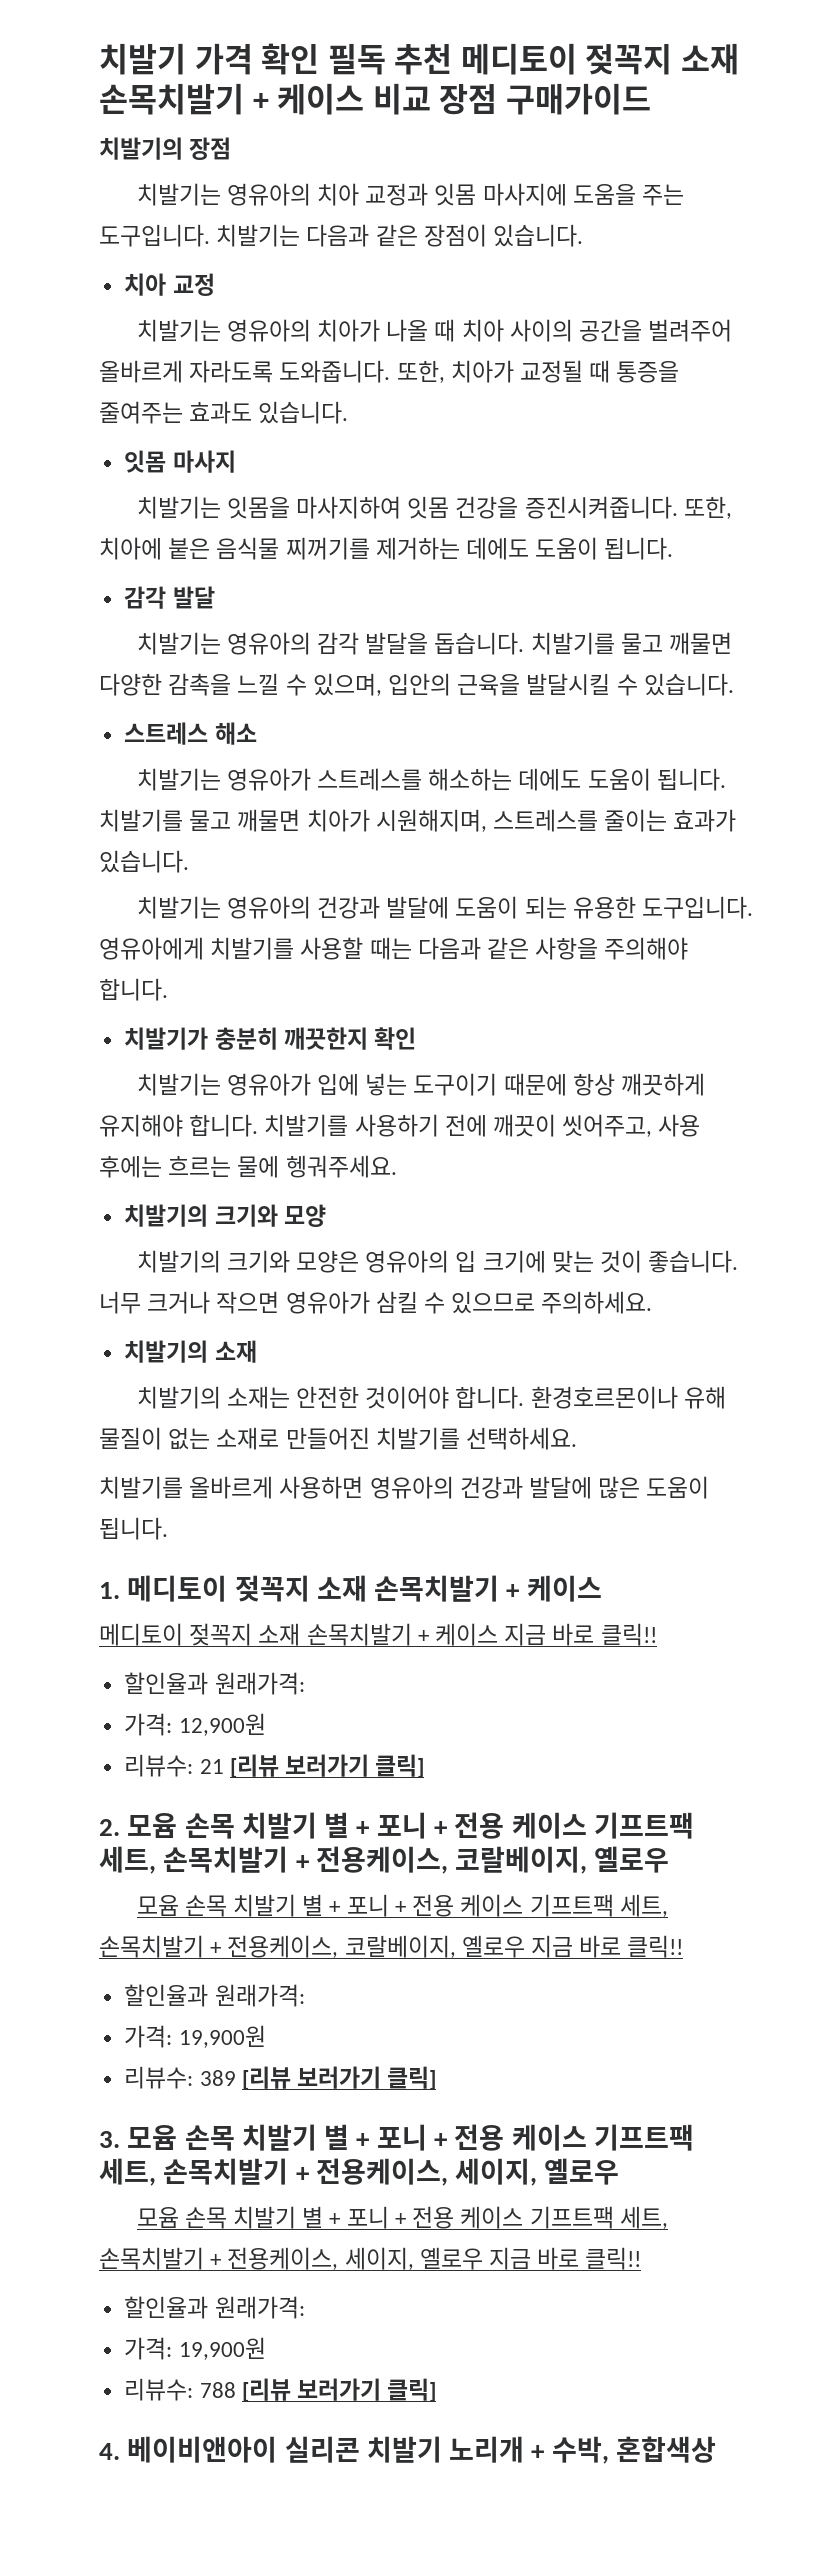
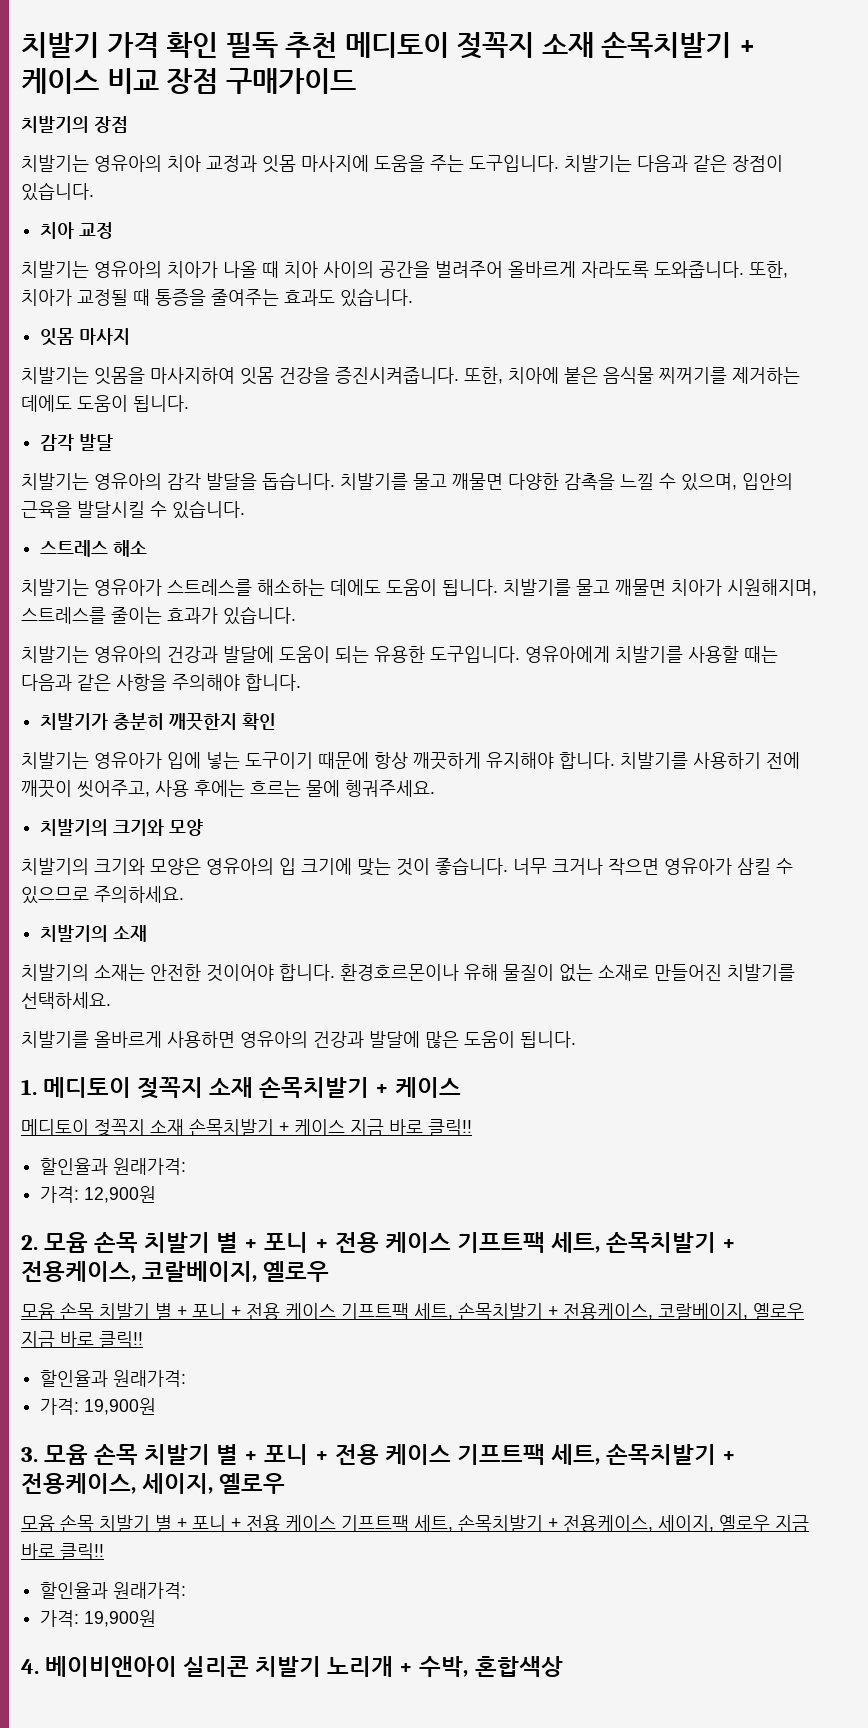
- 리뷰수: 21 [리뷰 보러가기 클릭]
- 리뷰수: 389 [리뷰 보러가기 클릭]
- 리뷰수: 788 [리뷰 보러가기 클릭]

